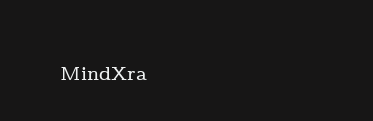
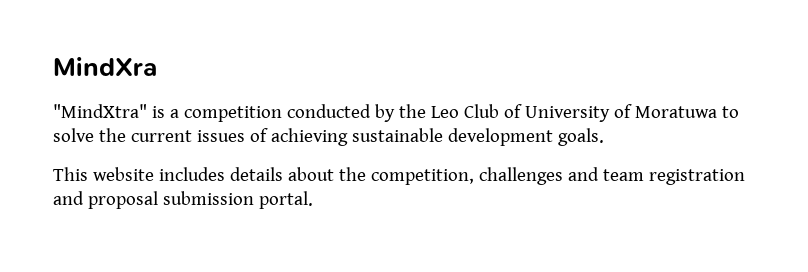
+ "MindXtra" is a competition conducted by the Leo Club of University of Moratuwa to solve the current issues of achieving sustainable development goals.
+ This website includes details about the competition, challenges and team registration and proposal submission portal.

